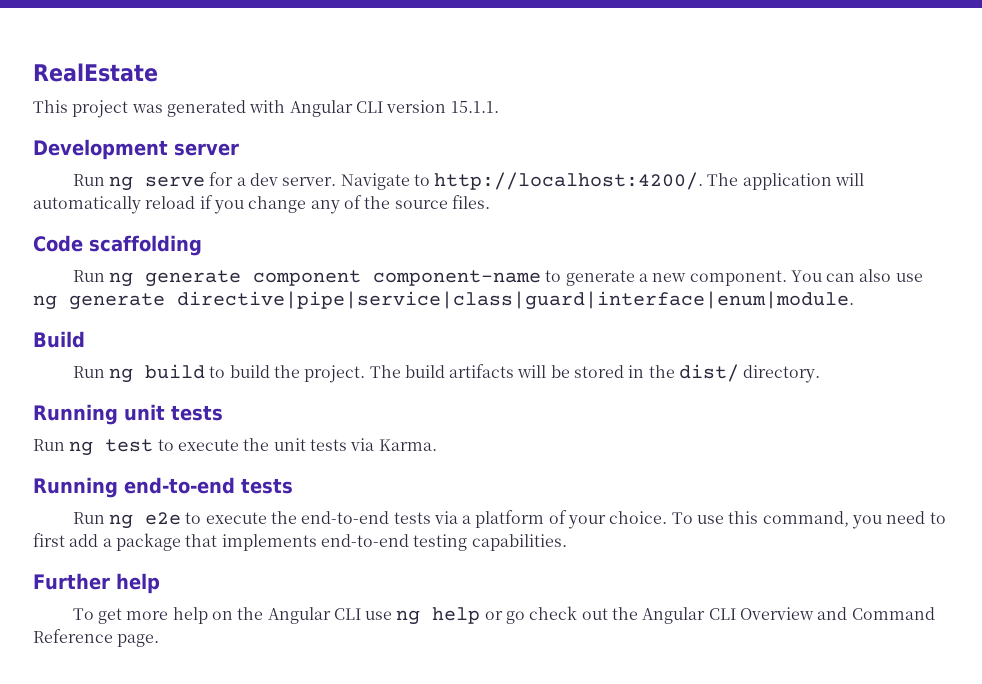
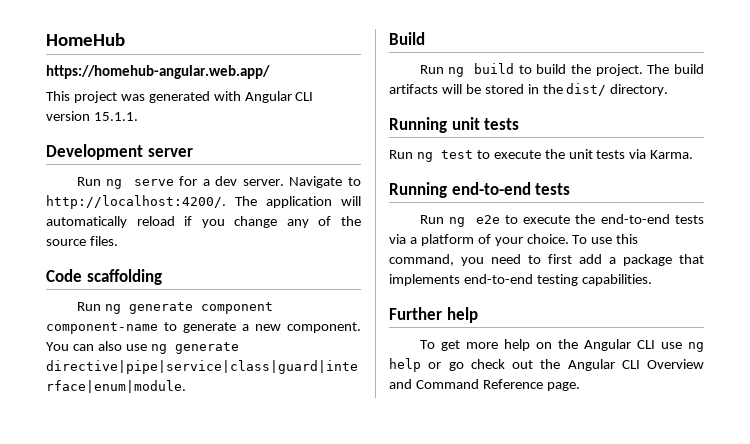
- RealEstate
+ HomeHub
+ https://homehub-angular.web.app/

